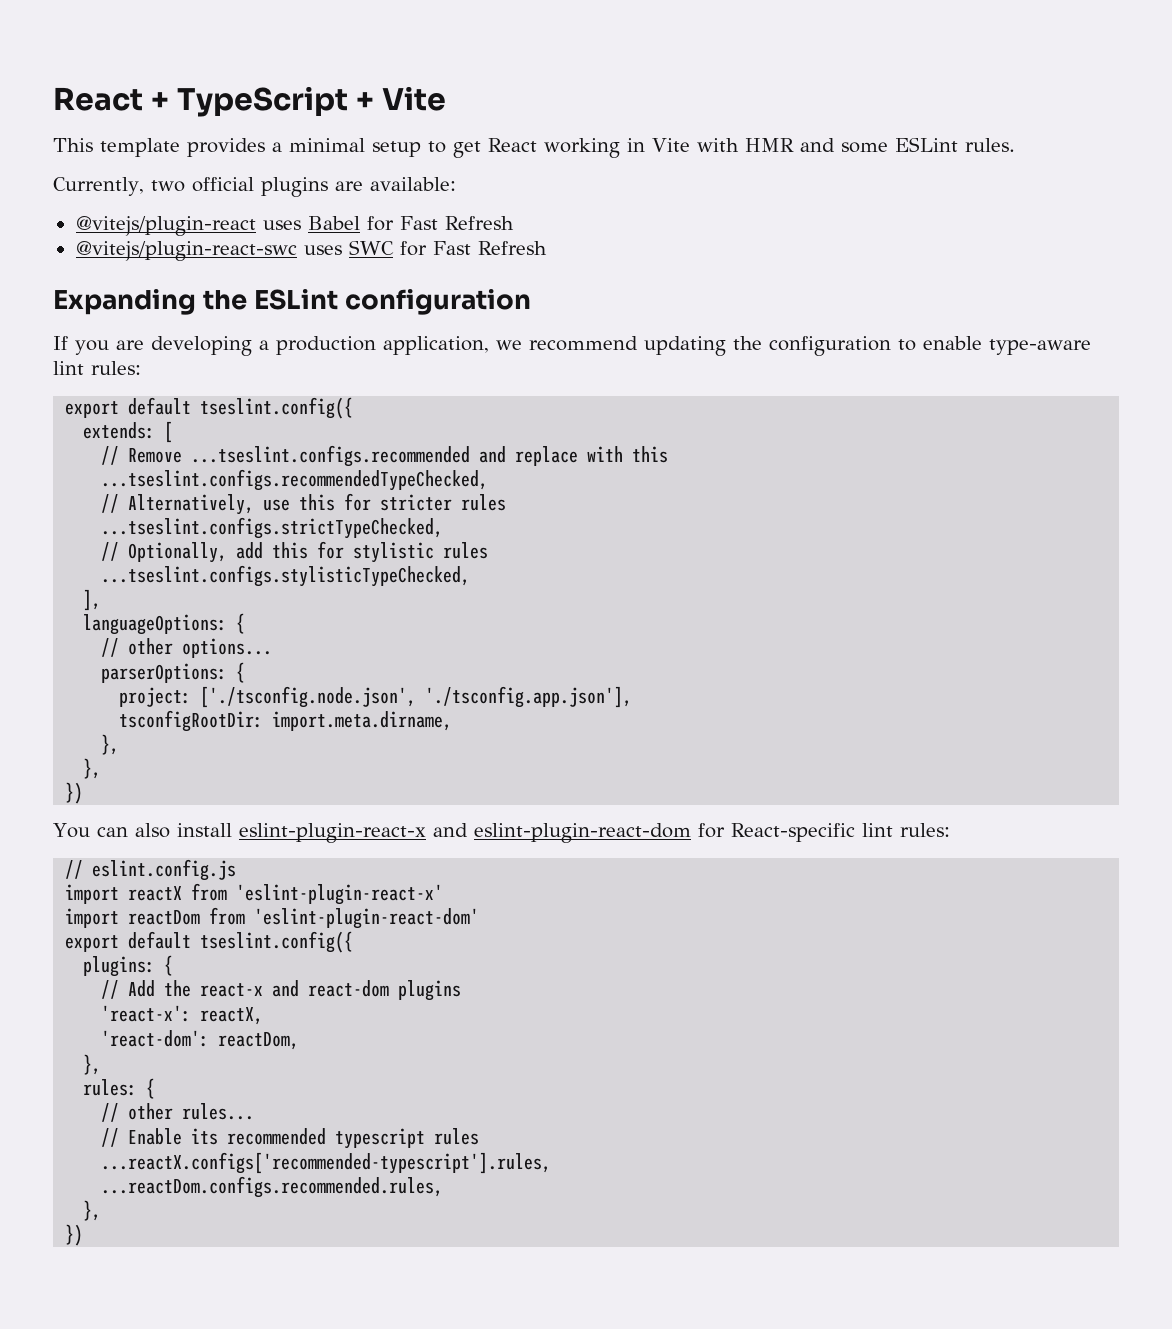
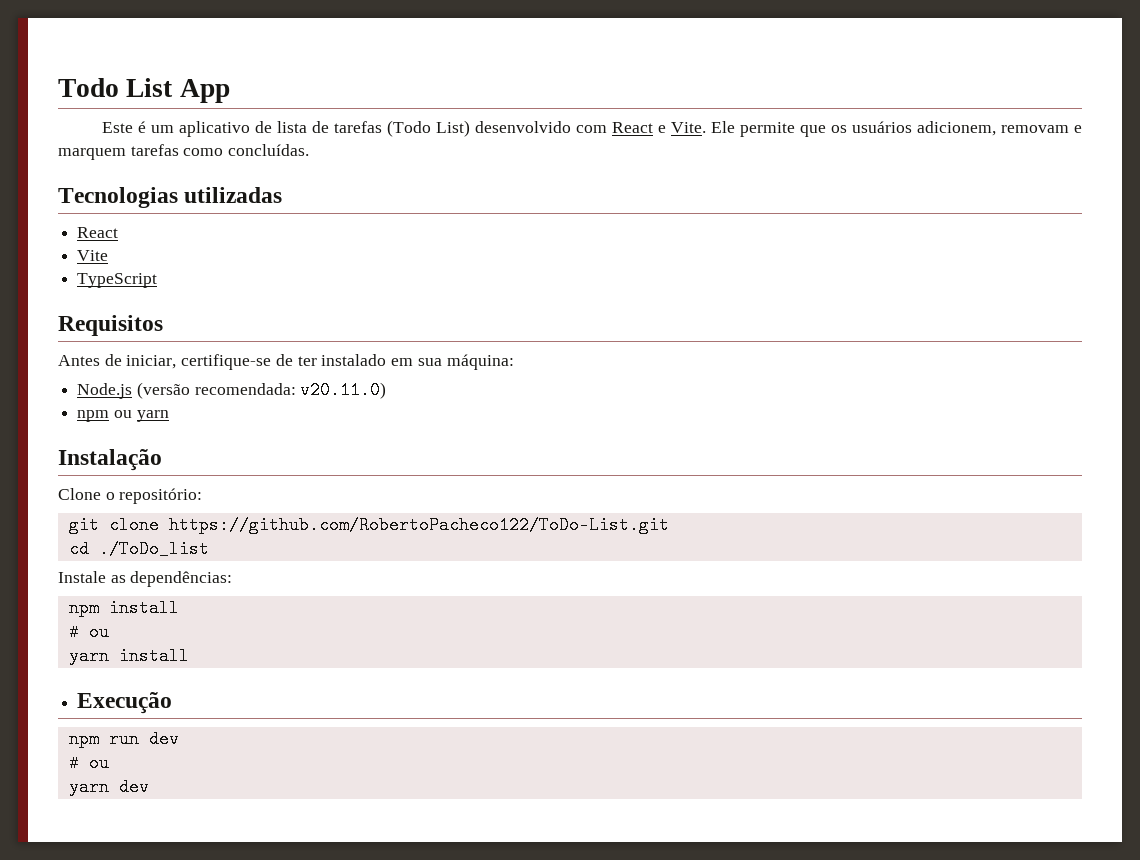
- React + TypeScript + Vite
- This template provides a minimal setup to get React working in Vite with HMR and some ESLint rules.
- Currently, two official plugins are available:
- @vitejs/plugin-react uses Babel for Fast Refresh
- @vitejs/plugin-react-swc uses SWC for Fast Refresh
- Expanding the ESLint configuration
- If you are developing a production application, we recommend updating the configuration to enable type-aware lint rules:
- export default tseslint.config({
- extends: [
- // Remove ...tseslint.configs.recommended and replace with this
- ...tseslint.configs.recommendedTypeChecked,
- // Alternatively, use this for stricter rules
- ...tseslint.configs.strictTypeChecked,
- // Optionally, add this for stylistic rules
- ...tseslint.configs.stylisticTypeChecked,
- ],
- languageOptions: {
- // other options...
- parserOptions: {
- project: ['./tsconfig.node.json', './tsconfig.app.json'],
- tsconfigRootDir: import.meta.dirname,
- },
- },
- })
- You can also install eslint-plugin-react-x and eslint-plugin-react-dom for React-specific lint rules:
- // eslint.config.js
- import reactX from 'eslint-plugin-react-x'
- import reactDom from 'eslint-plugin-react-dom'
- export default tseslint.config({
- plugins: {
- // Add the react-x and react-dom plugins
- 'react-x': reactX,
- 'react-dom': reactDom,
- },
- rules: {
- // other rules...
- // Enable its recommended typescript rules
- ...reactX.configs['recommended-typescript'].rules,
- ...reactDom.configs.recommended.rules,
- },
- })
+ Todo List App
+ Este é um aplicativo de lista de tarefas (Todo List) desenvolvido com React e Vite. Ele permite que os usuários adicionem, removam e marquem tarefas como concluídas.
+ Tecnologias utilizadas
+ React
+ Vite
+ TypeScript
+ Requisitos
+ Antes de iniciar, certifique-se de ter instalado em sua máquina:
+ Node.js (versão recomendada: v20.11.0)
+ npm ou yarn
+ Instalação
+ Clone o repositório:
+ git clone https://github.com/RobertoPacheco122/ToDo-List.git
+ cd ./ToDo_list
+ Instale as dependências:
+ npm install
+ # ou
+ yarn install
+ Execução
+ npm run dev
+ # ou
+ yarn dev

